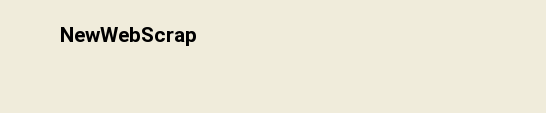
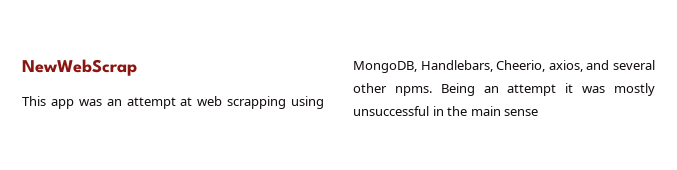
+ This app was an attempt at web scrapping using MongoDB, Handlebars, Cheerio, axios, and several other npms. Being an attempt it was mostly unsuccessful in the main sense

